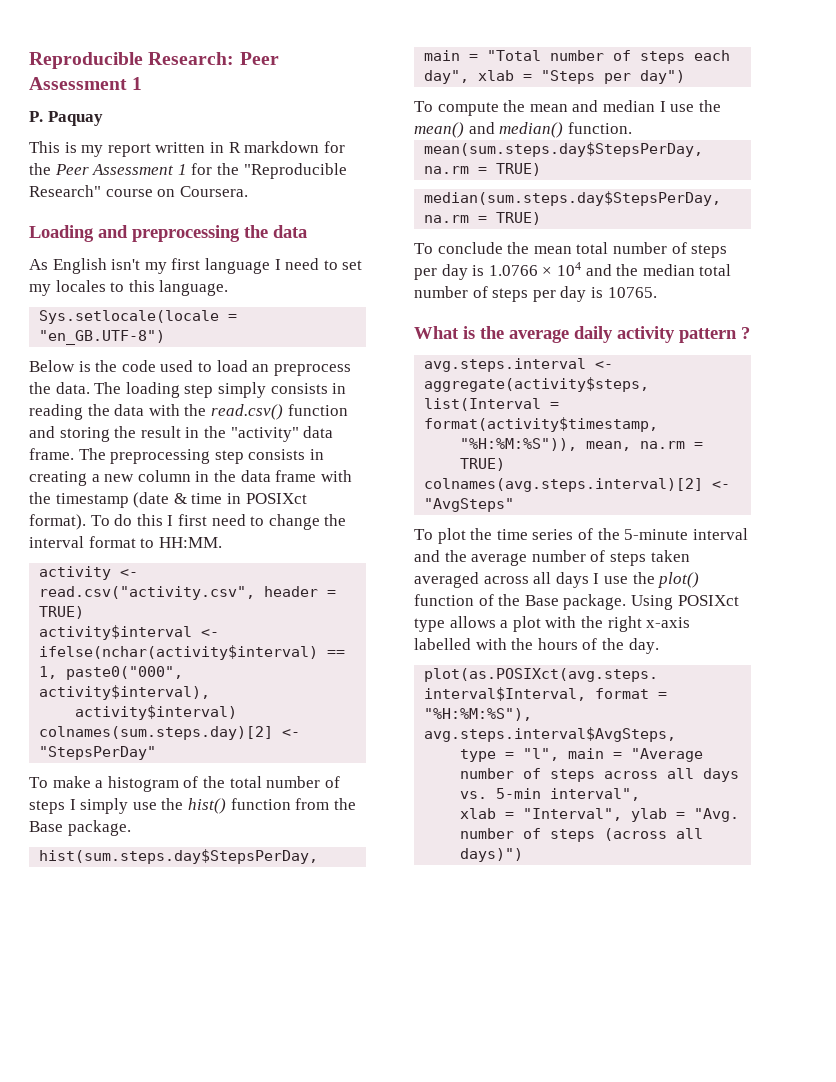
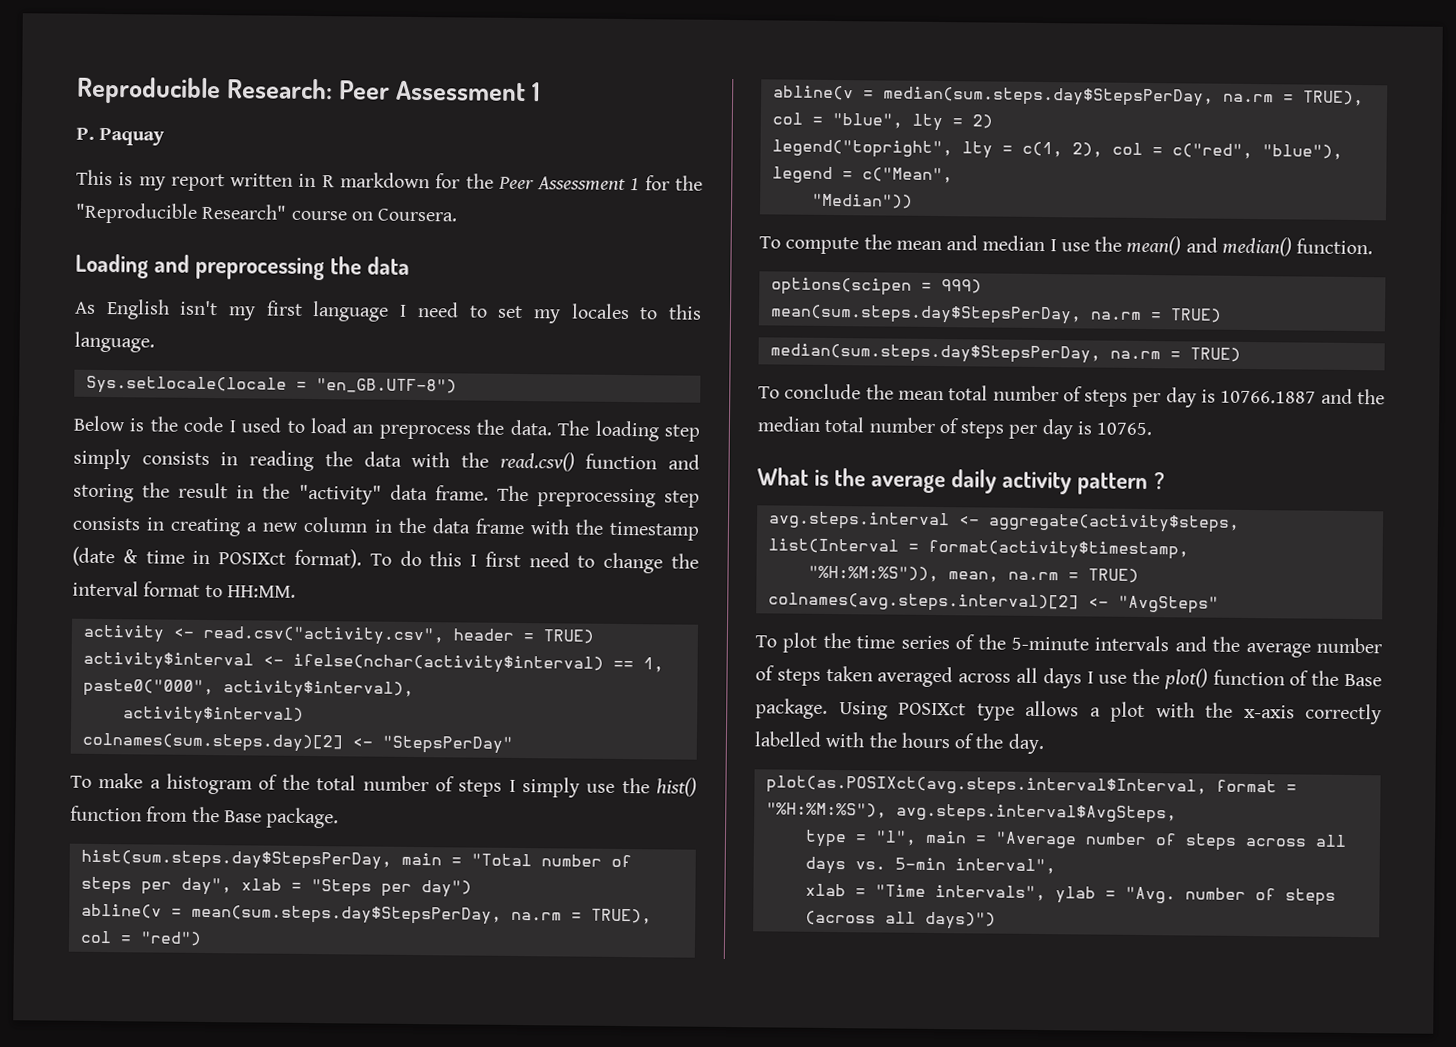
- Below is the code used to load an preprocess the data.
+ Below is the code I used to load an preprocess the data.
- hist(sum.steps.day$StepsPerDay, main = "Total number of steps each day", xlab = "Steps per day")
+ hist(sum.steps.day$StepsPerDay, main = "Total number of steps per day", xlab = "Steps per day")
+ abline(v = mean(sum.steps.day$StepsPerDay, na.rm = TRUE), col = "red")
+ abline(v = median(sum.steps.day$StepsPerDay, na.rm = TRUE), col = "blue", lty = 2)
+ legend("topright", lty = c(1, 2), col = c("red", "blue"), legend = c("Mean",
+ "Median"))
+ options(scipen = 999)
- To conclude the mean total number of steps per day is 1.0766 × 104 and the median total number of steps per day is 10765.
+ To conclude the mean total number of steps per day is 10766.1887 and the median total number of steps per day is 10765.
- To plot the time series of the 5-minute interval and the average number of steps taken averaged across all days I use the plot() function of the Base package.
+ To plot the time series of the 5-minute intervals and the average number of steps taken averaged across all days I use the plot() function of the Base package.
- Using POSIXct type allows a plot with the right x-axis labelled with the hours of the day.
+ Using POSIXct type allows a plot with the x-axis correctly labelled with the hours of the day.
- xlab = "Interval", ylab = "Avg. number of steps (across all days)")
+ xlab = "Time intervals", ylab = "Avg. number of steps (across all days)")

